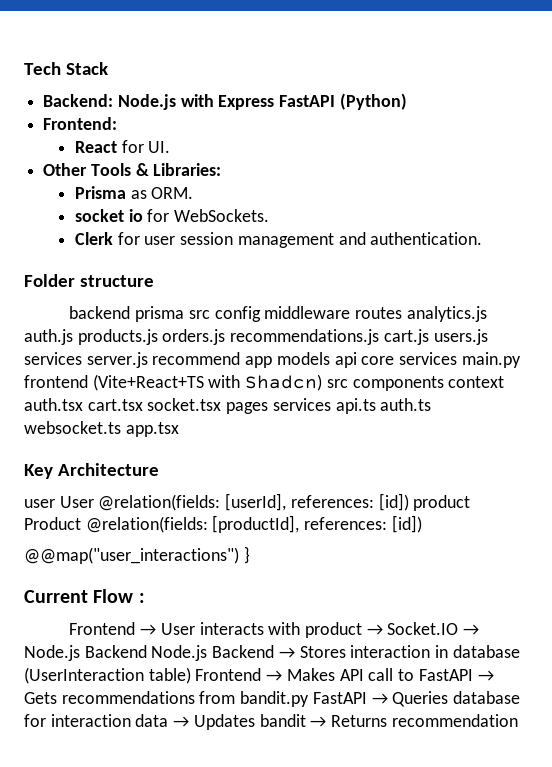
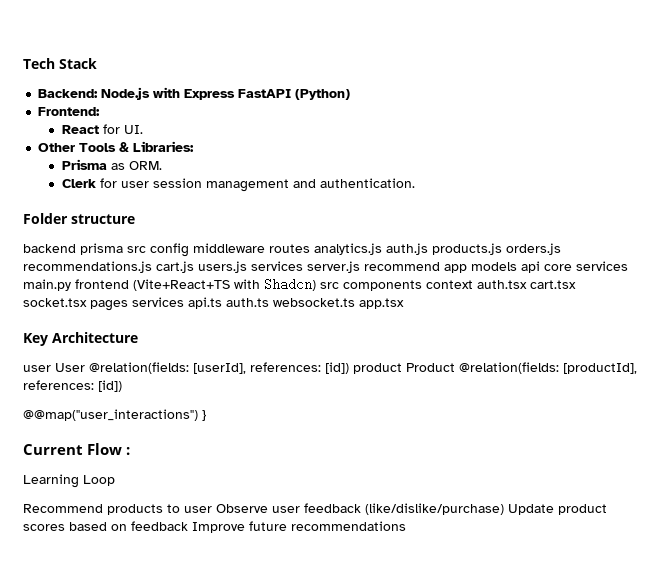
- socket io for WebSockets.
- Frontend → User interacts with product → Socket.IO → Node.js Backend Node.js Backend → Stores interaction in database (UserInteraction table) Frontend → Makes API call to FastAPI → Gets recommendations from bandit.py FastAPI → Queries database for interaction data → Updates bandit → Returns recommendation
+ Learning Loop
+ Recommend products to user Observe user feedback (like/dislike/purchase) Update product scores based on feedback Improve future recommendations

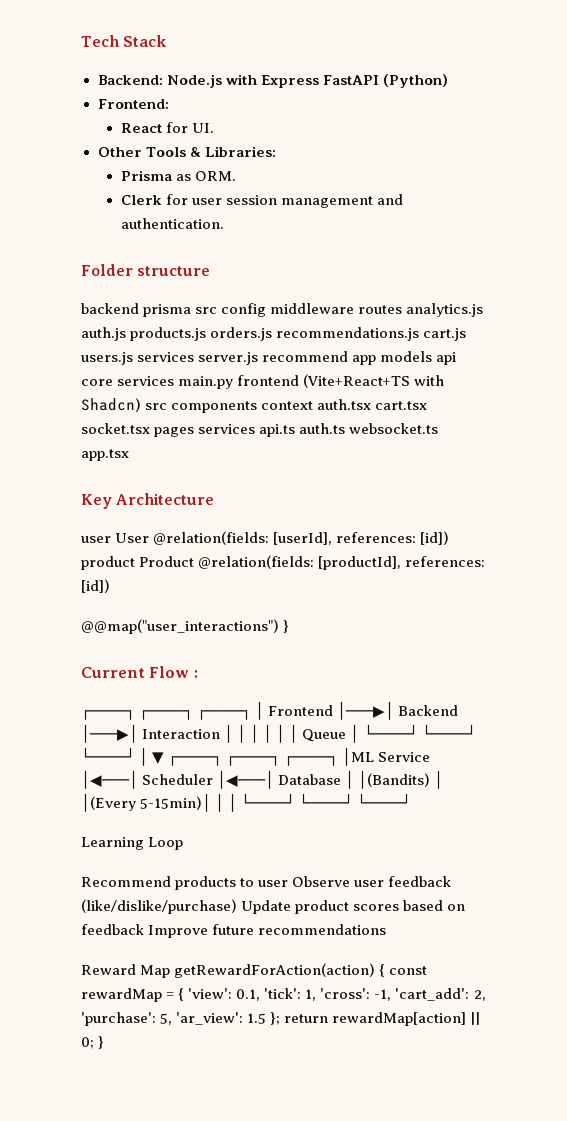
+ ┌────┐ ┌────┐ ┌────┐ │ Frontend │───▶│ Backend │───▶│ Interaction │ │ │ │ │ │ Queue │ └────┘ └────┘ └────┘ │ ▼ ┌────┐ ┌────┐ ┌────┐ │ML Service │◀───│ Scheduler │◀───│ Database │ │(Bandits) │ │(Every 5-15min)│ │ │ └────┘ └────┘ └────┘
+ Reward Map getRewardForAction(action) { const rewardMap = { 'view': 0.1, 'tick': 1, 'cross': -1, 'cart_add': 2, 'purchase': 5, 'ar_view': 1.5 }; return rewardMap[action] || 0; }

